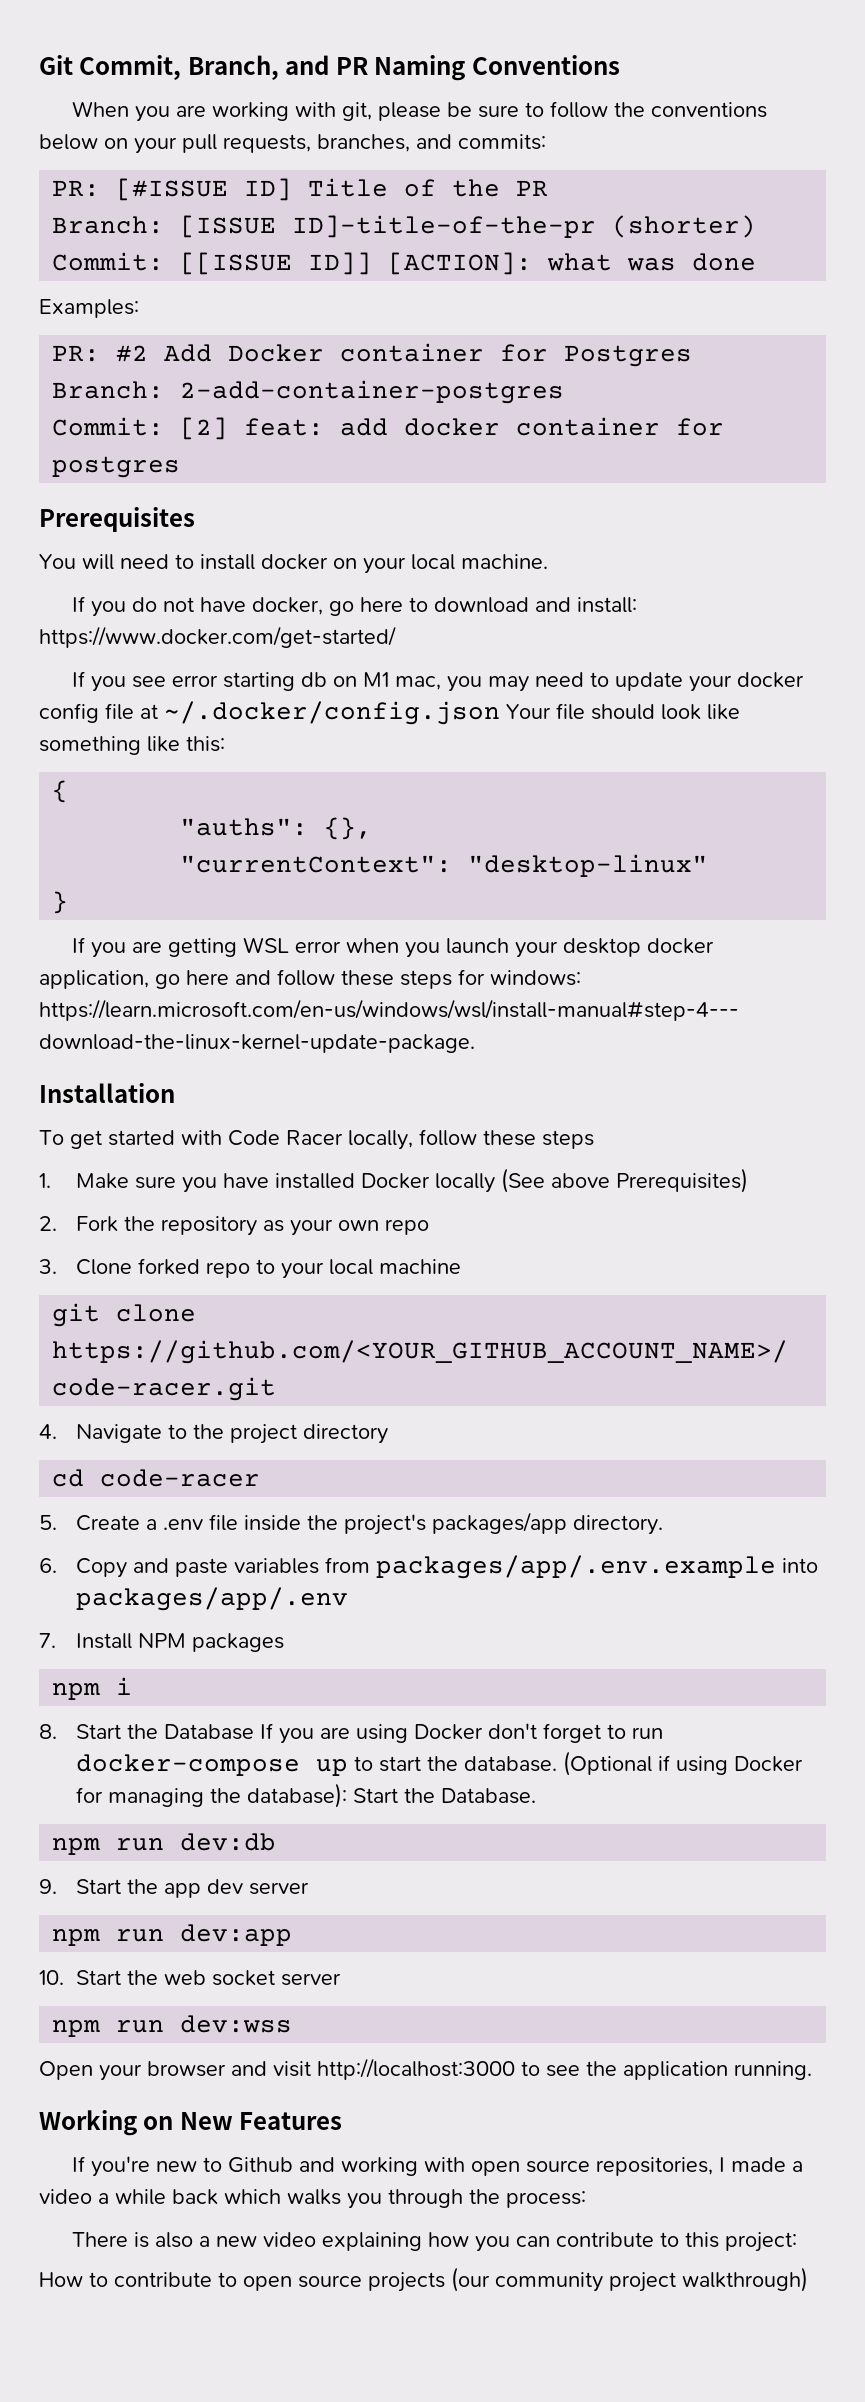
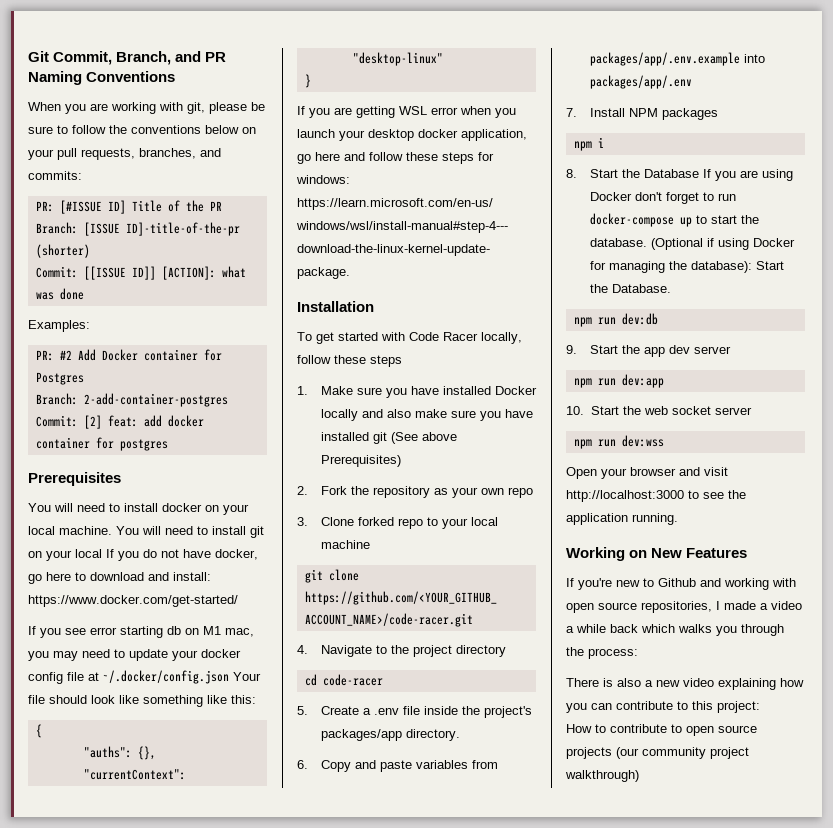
- You will need to install docker on your local machine.
- If you do not have docker, go here to download and install: https://www.docker.com/get-started/
+ You will need to install docker on your local machine. You will need to install git on your local If you do not have docker, go here to download and install: https://www.docker.com/get-started/
- 1. Make sure you have installed Docker locally (See above Prerequisites)
+ 1. Make sure you have installed Docker locally and also make sure you have installed git (See above Prerequisites)

